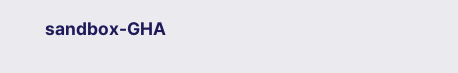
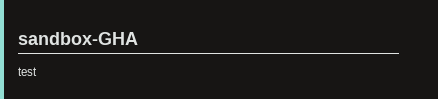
+ test

